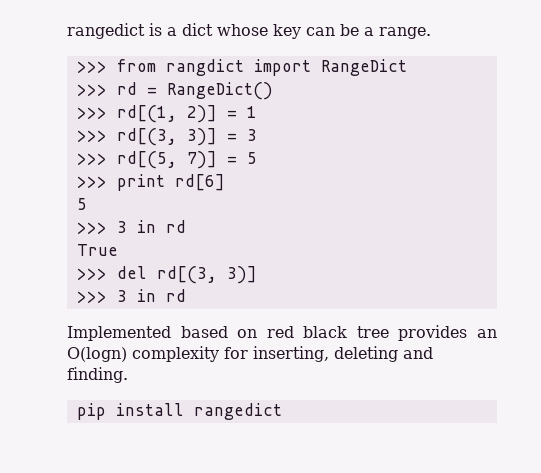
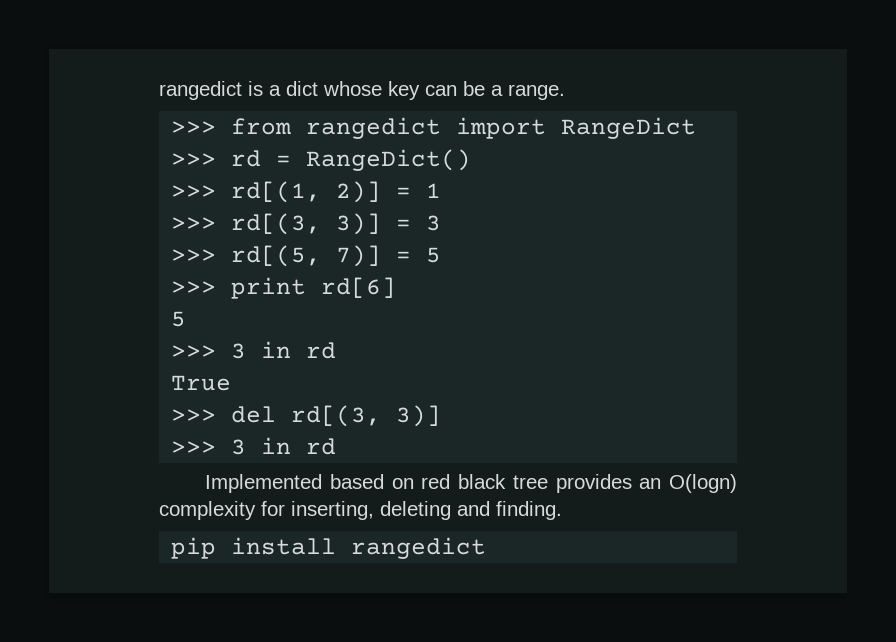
- >>> from rangdict import RangeDict
+ >>> from rangedict import RangeDict

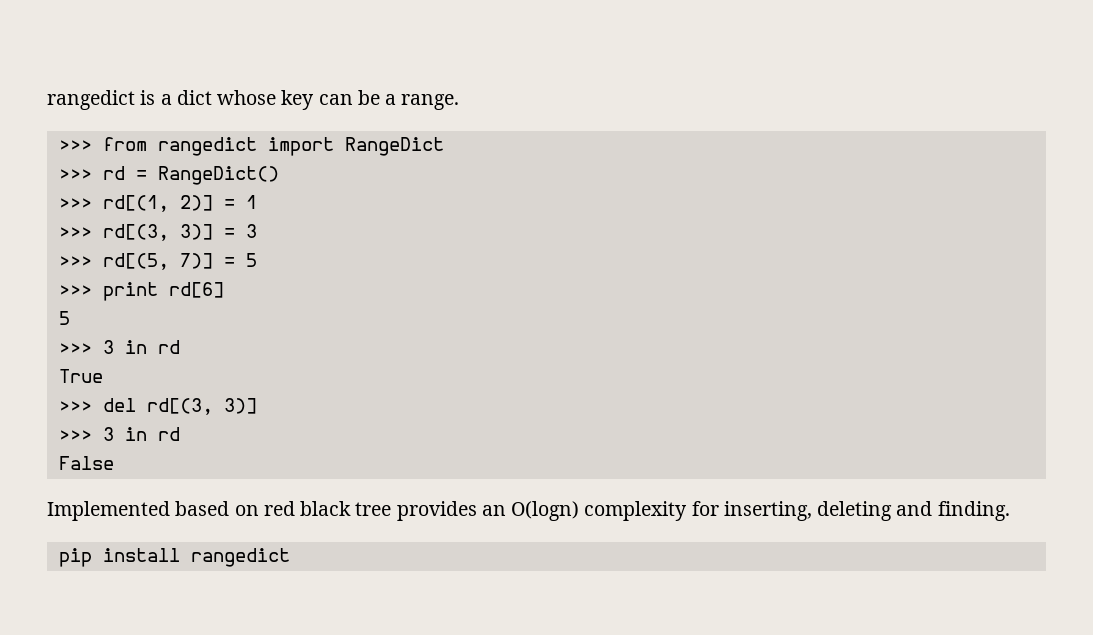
+ False

